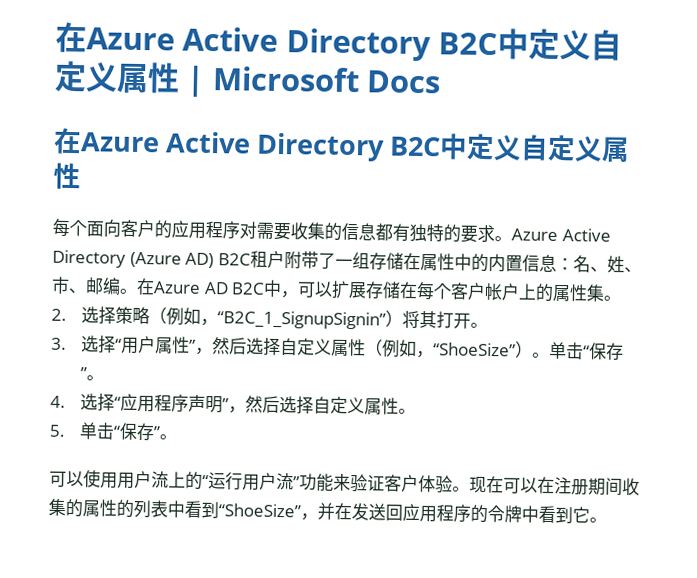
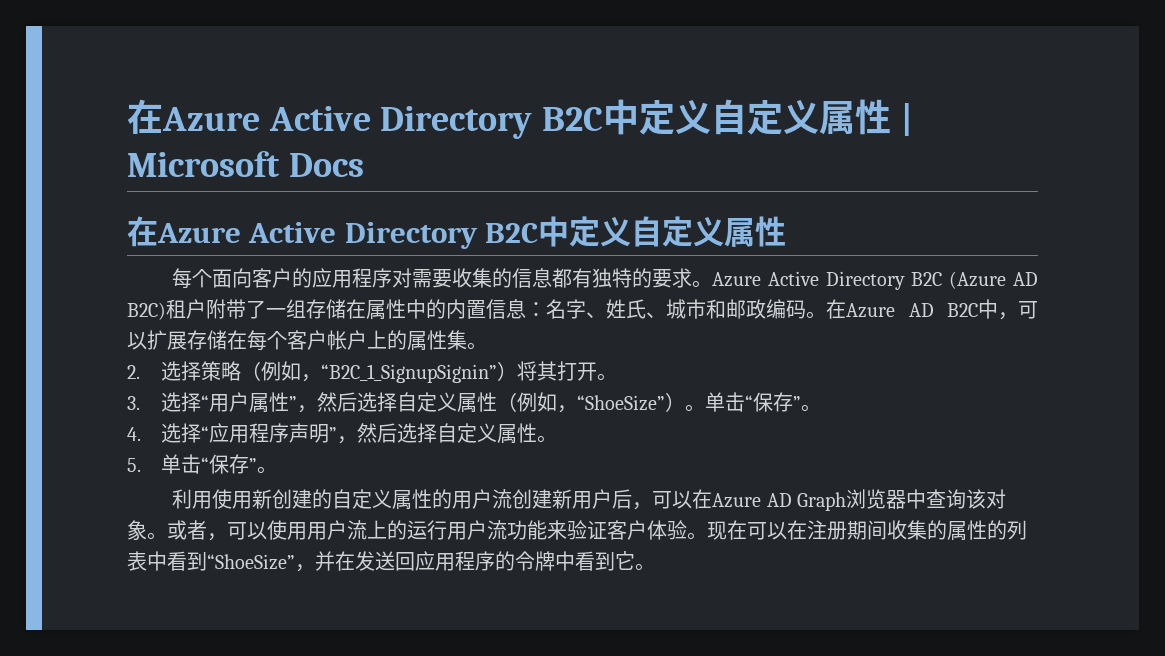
- Azure Active Directory (Azure AD) B2C租户附带了一组存储在属性中的内置信息：名、姓、市、邮编。
+ Azure Active Directory B2C (Azure AD B2C)租户附带了一组存储在属性中的内置信息：名字、姓氏、城市和邮政编码。
- 可以使用用户流上的“运行用户流”功能来验证客户体验。
+ 利用使用新创建的自定义属性的用户流创建新用户后，可以在Azure AD Graph浏览器中查询该对象。或者，可以使用用户流上的运行用户流功能来验证客户体验。

